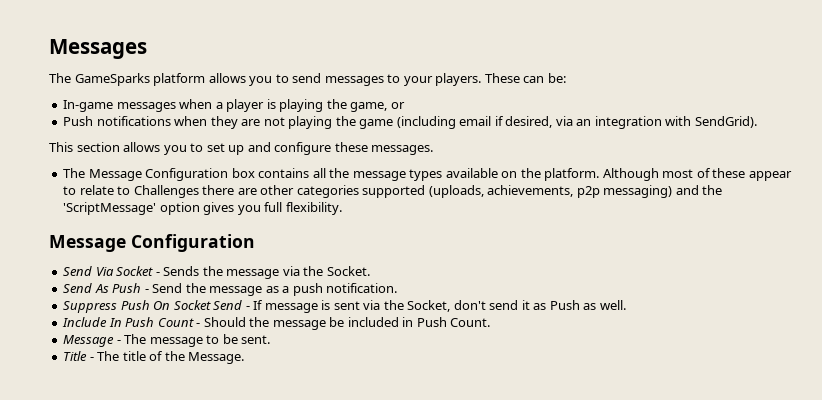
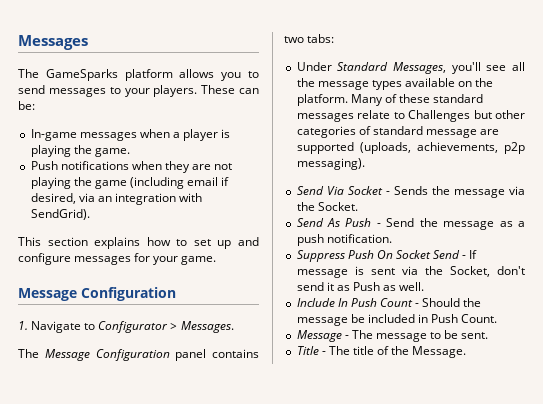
- In-game messages when a player is playing the game, or
+ In-game messages when a player is playing the game.
- This section allows you to set up and configure these messages.
- The Message Configuration box contains all the message types available on the platform.
+ This section explains how to set up and configure messages for your game.
+ Message Configuration
+ 1. Navigate to Configurator > Messages.
+ The Message Configuration panel contains two tabs:
+ Under Standard Messages, you'll see all the message types available on the platform.
- Although most of these appear to relate to Challenges there are other categories supported (uploads, achievements, p2p messaging) and the 'ScriptMessage' option gives you full flexibility.
- Message Configuration
+ Many of these standard messages relate to Challenges but other categories of standard message are supported (uploads, achievements, p2p messaging).

